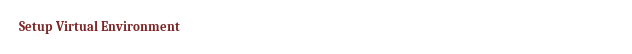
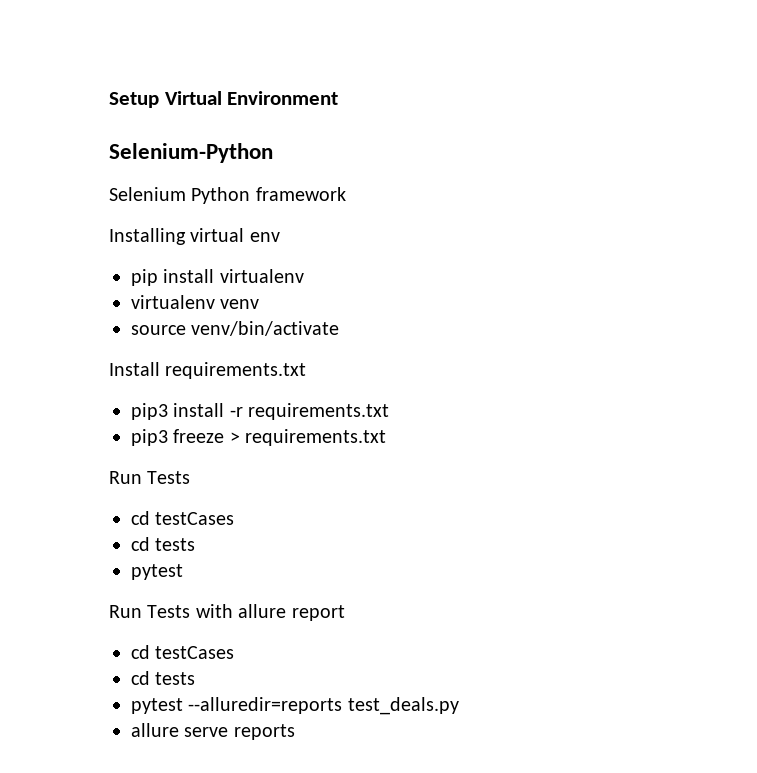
+ Selenium-Python
+ Selenium Python framework
+ Installing virtual env
+ pip install virtualenv
+ virtualenv venv
+ source venv/bin/activate
+ Install requirements.txt
+ pip3 install -r requirements.txt
+ pip3 freeze > requirements.txt
+ Run Tests
+ cd testCases
+ cd tests
+ pytest
+ Run Tests with allure report
+ cd testCases
+ cd tests
+ pytest --alluredir=reports test_deals.py
+ allure serve reports

